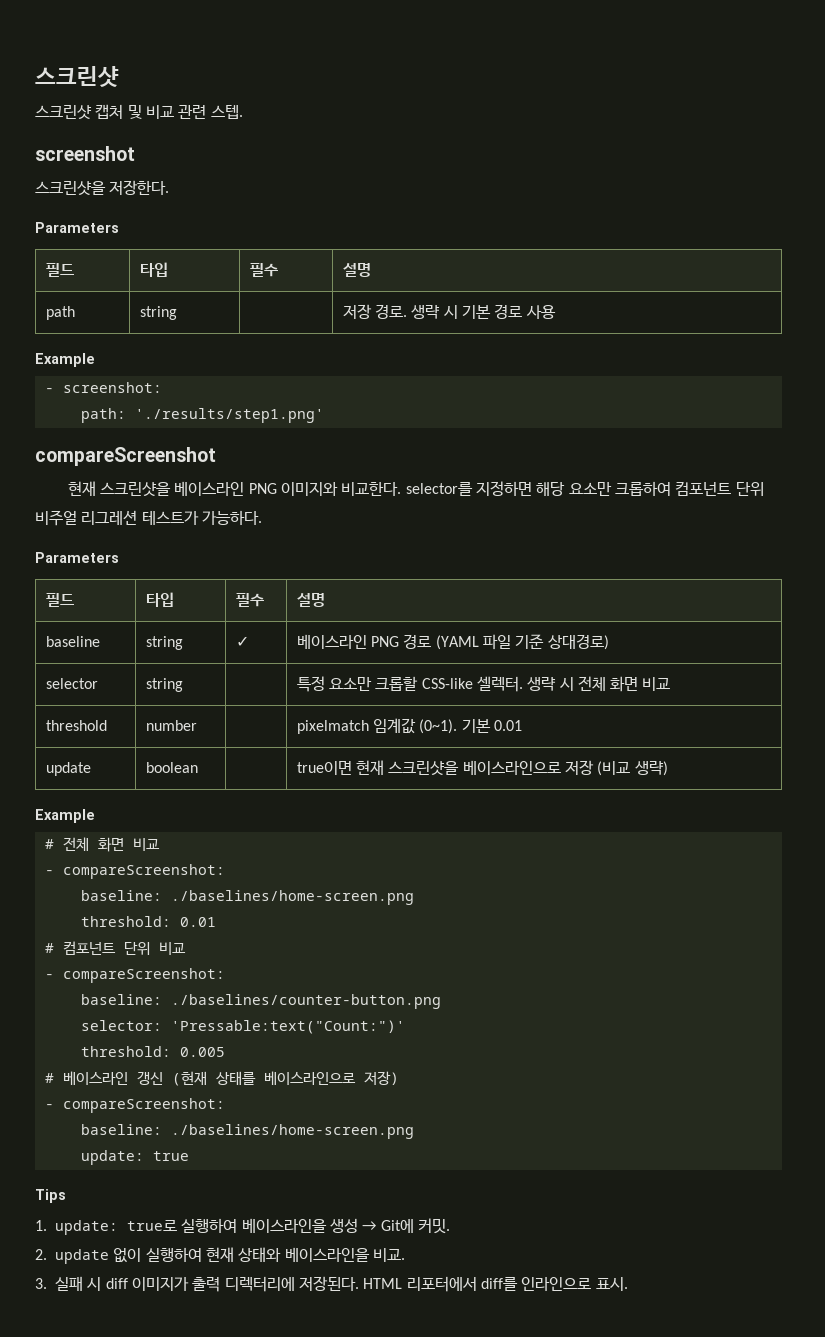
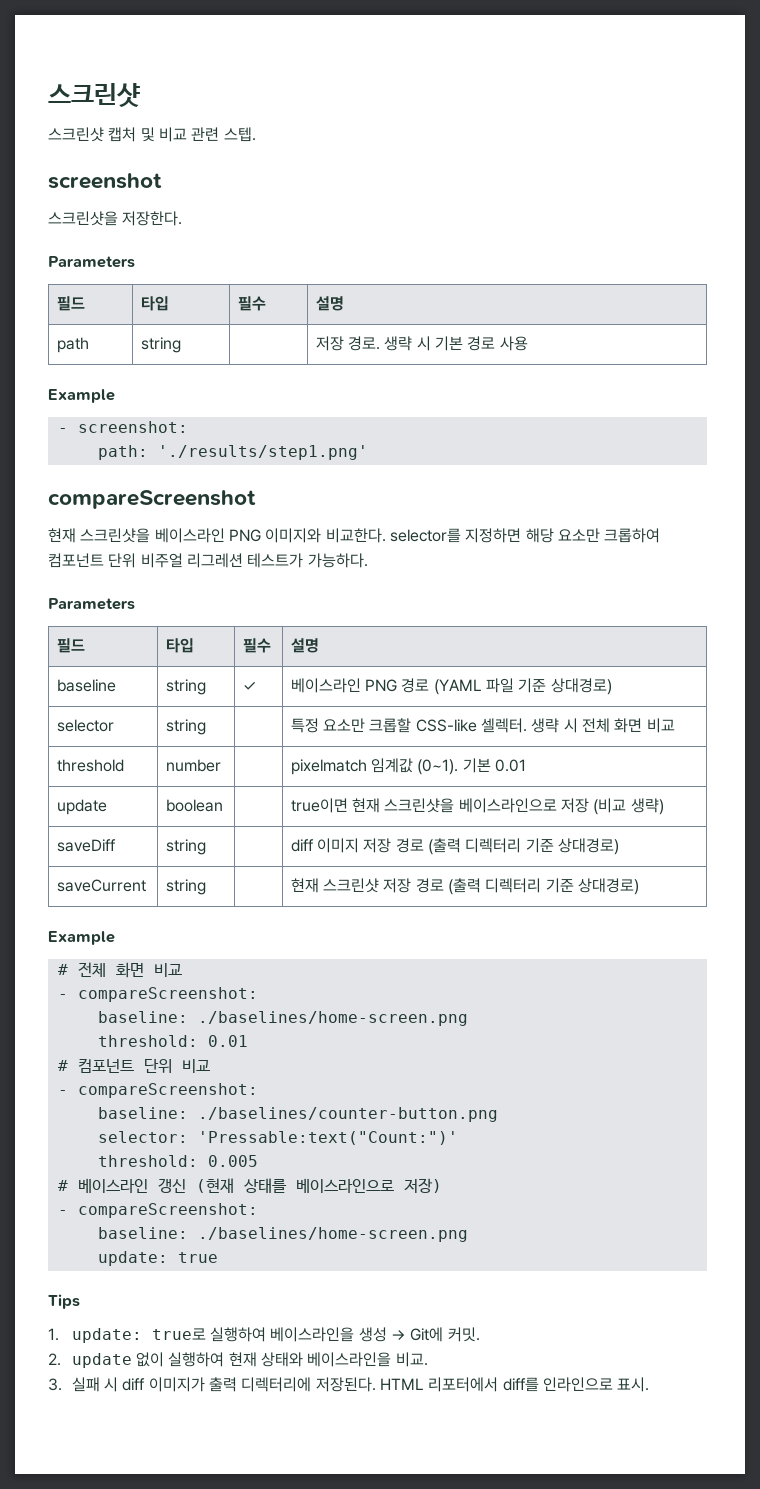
+ saveDiff | string | | diff 이미지 저장 경로 (출력 디렉터리 기준 상대경로)
+ saveCurrent | string | | 현재 스크린샷 저장 경로 (출력 디렉터리 기준 상대경로)

